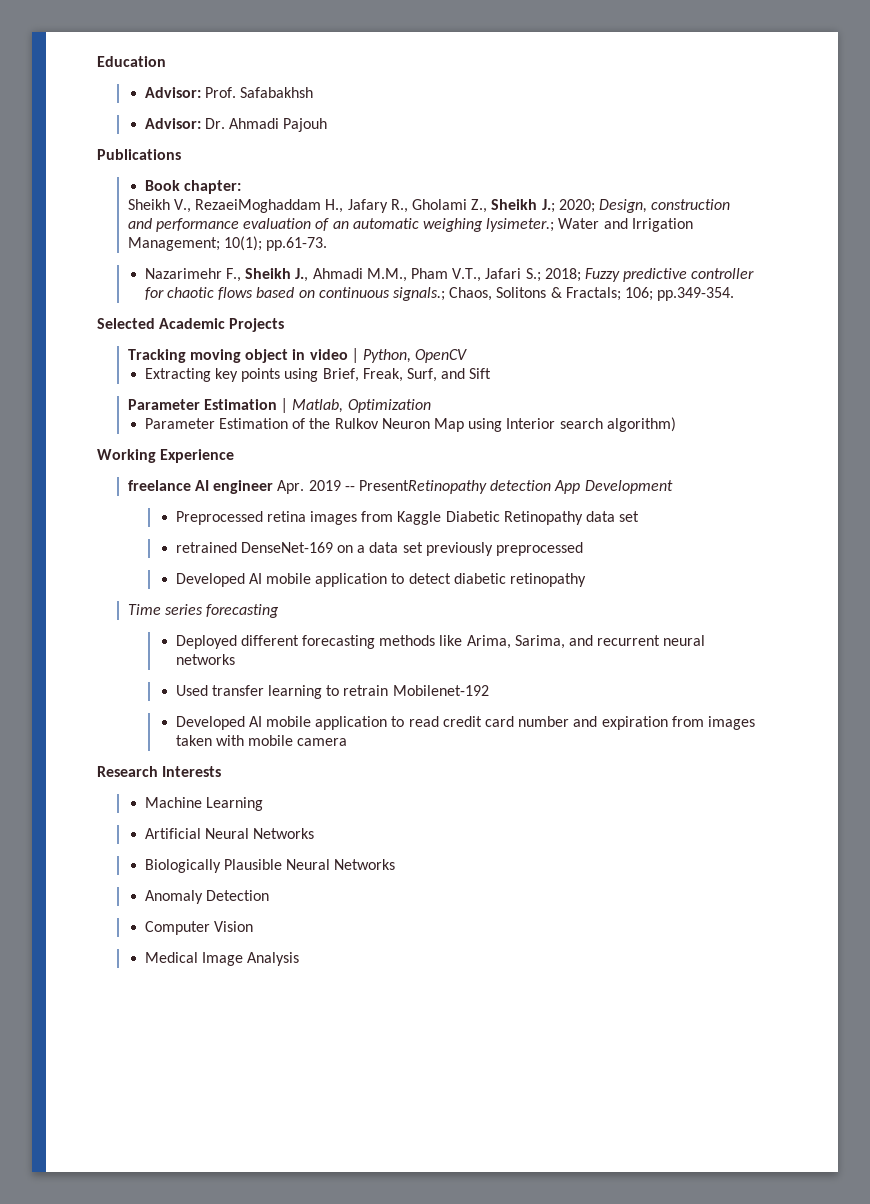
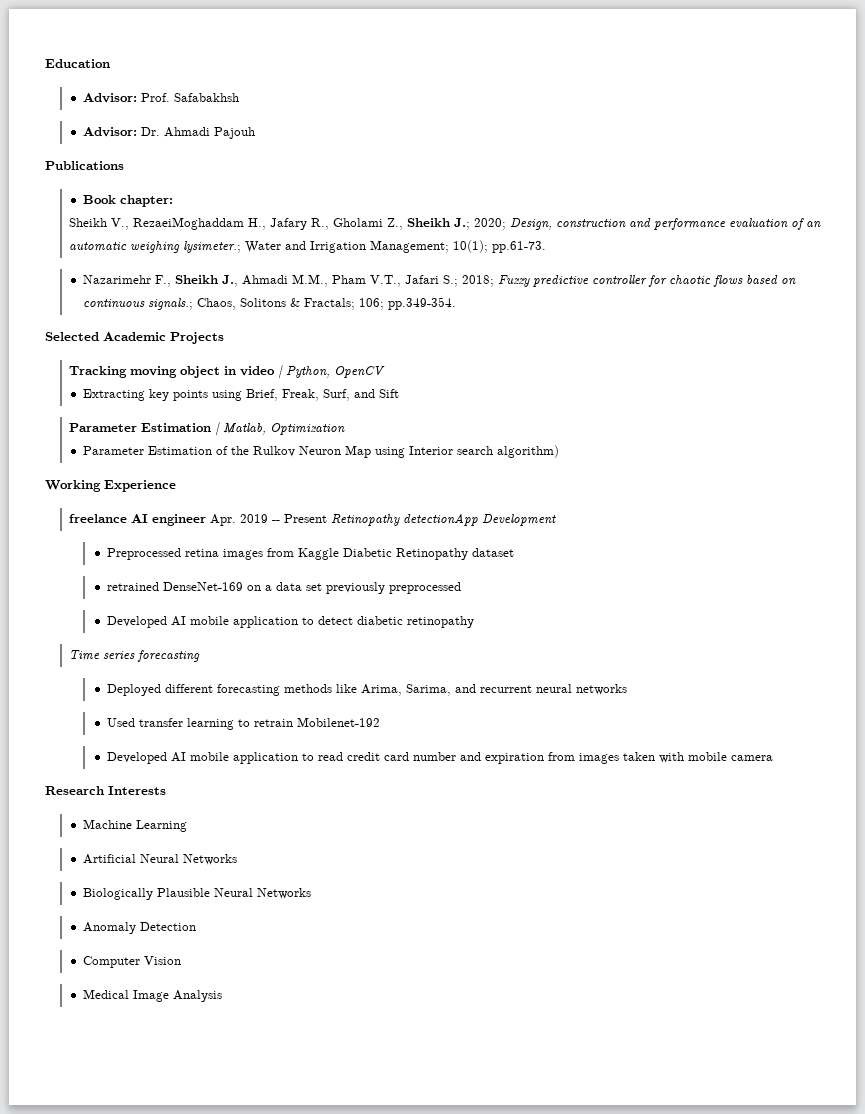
- freelance AI engineer Apr. 2019 -- PresentRetinopathy detection App Development
+ freelance AI engineer Apr. 2019 -- Present Retinopathy detectionApp Development
- Preprocessed retina images from Kaggle Diabetic Retinopathy data set
+ Preprocessed retina images from Kaggle Diabetic Retinopathy dataset

